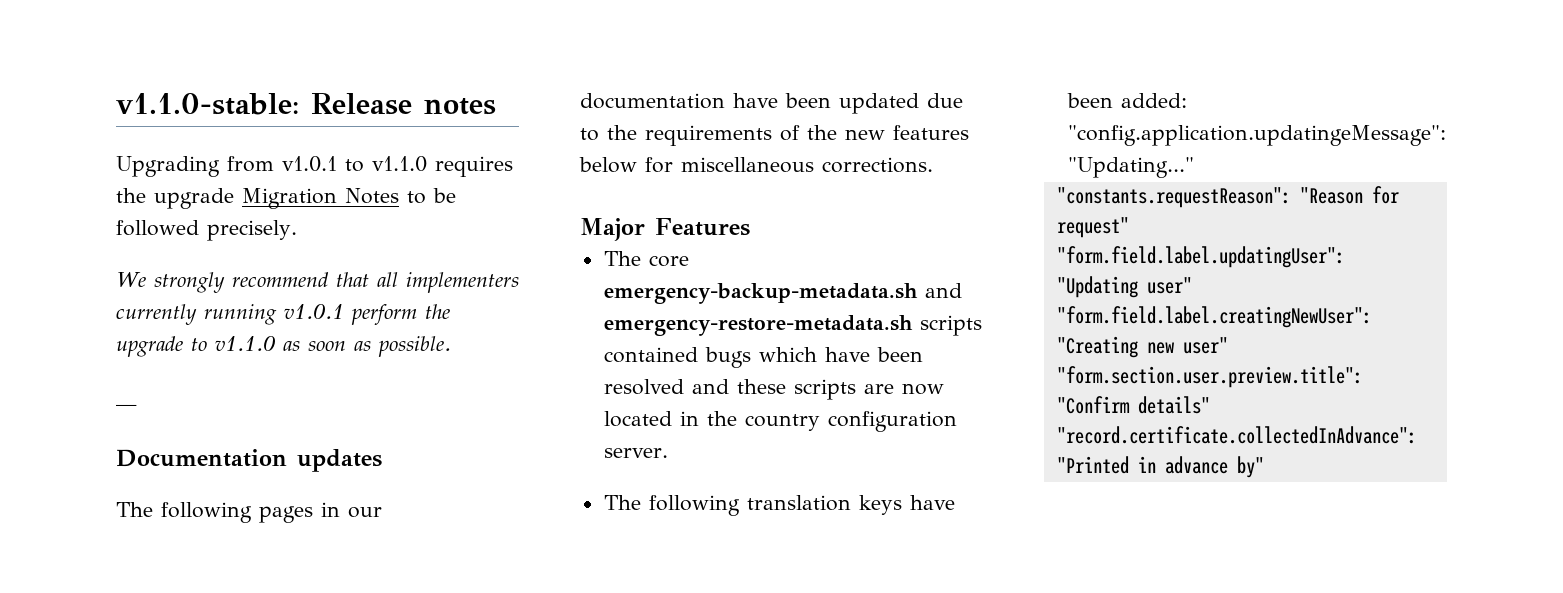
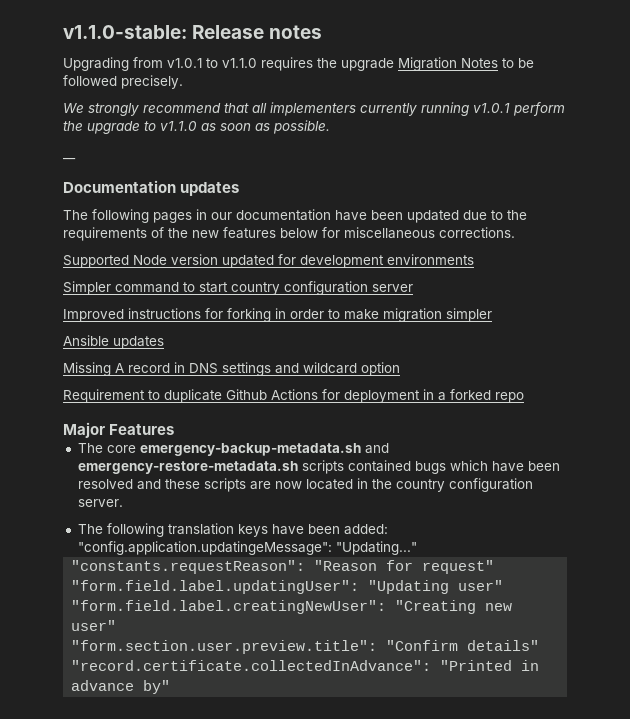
+ Supported Node version updated for development environments
+ Simpler command to start country configuration server
+ Improved instructions for forking in order to make migration simpler
+ Ansible updates
+ Missing A record in DNS settings and wildcard option
+ Requirement to duplicate Github Actions for deployment in a forked repo

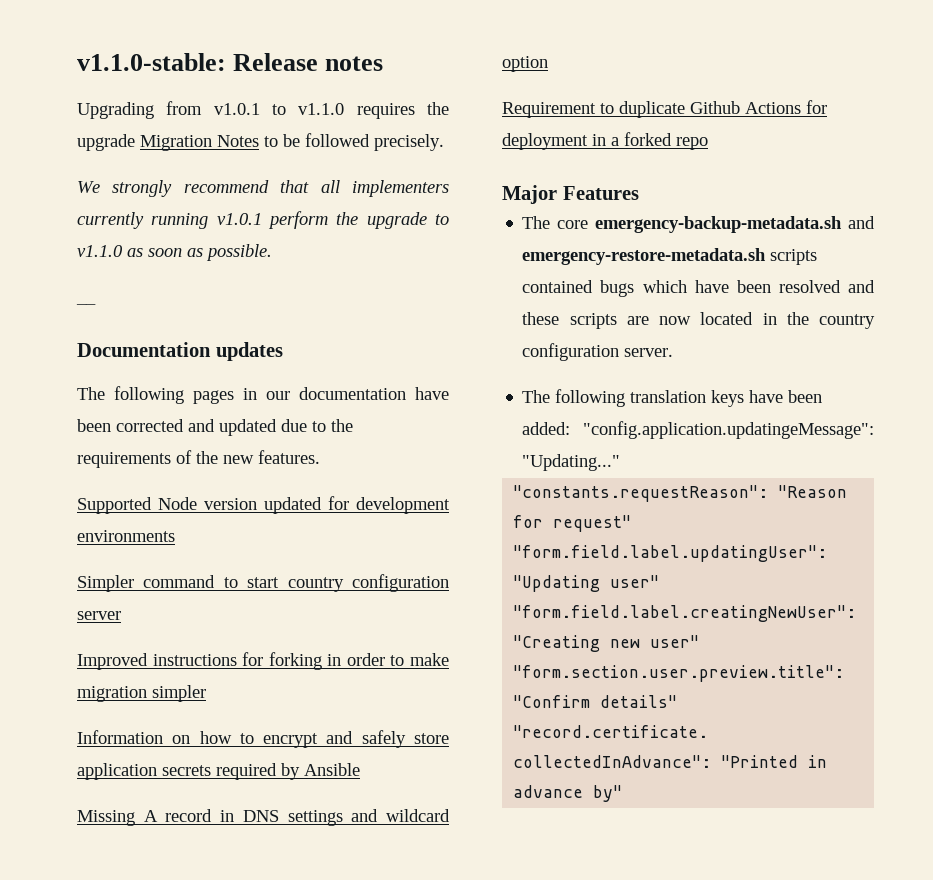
- The following pages in our documentation have been updated due to the requirements of the new features below for miscellaneous corrections.
+ The following pages in our documentation have been corrected and updated due to the requirements of the new features.
- Ansible updates
+ Information on how to encrypt and safely store application secrets required by Ansible

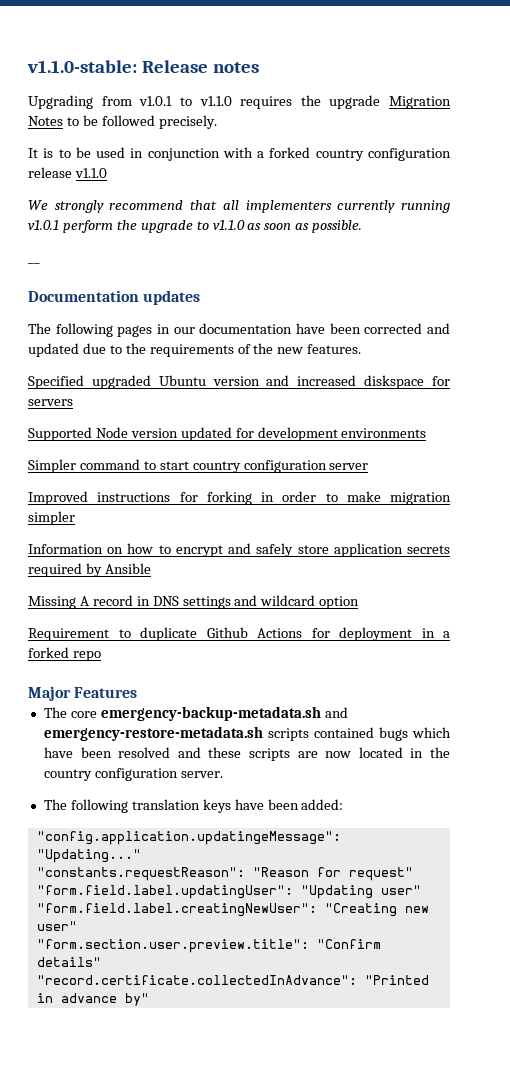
+ It is to be used in conjunction with a forked country configuration release v1.1.0
+ Specified upgraded Ubuntu version and increased diskspace for servers
- The following translation keys have been added: "config.application.updatingeMessage": "Updating..."
+ The following translation keys have been added:
+ "config.application.updatingeMessage": "Updating..."

